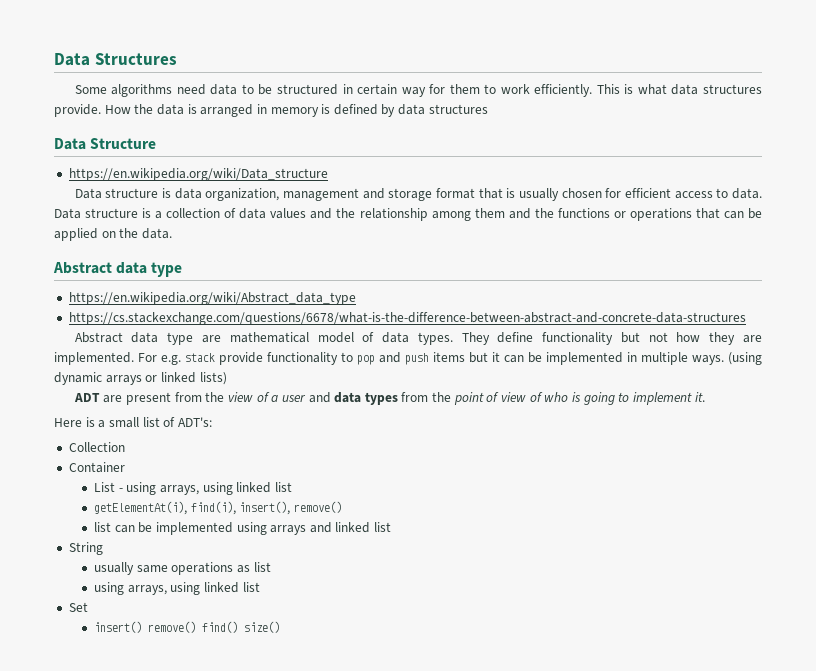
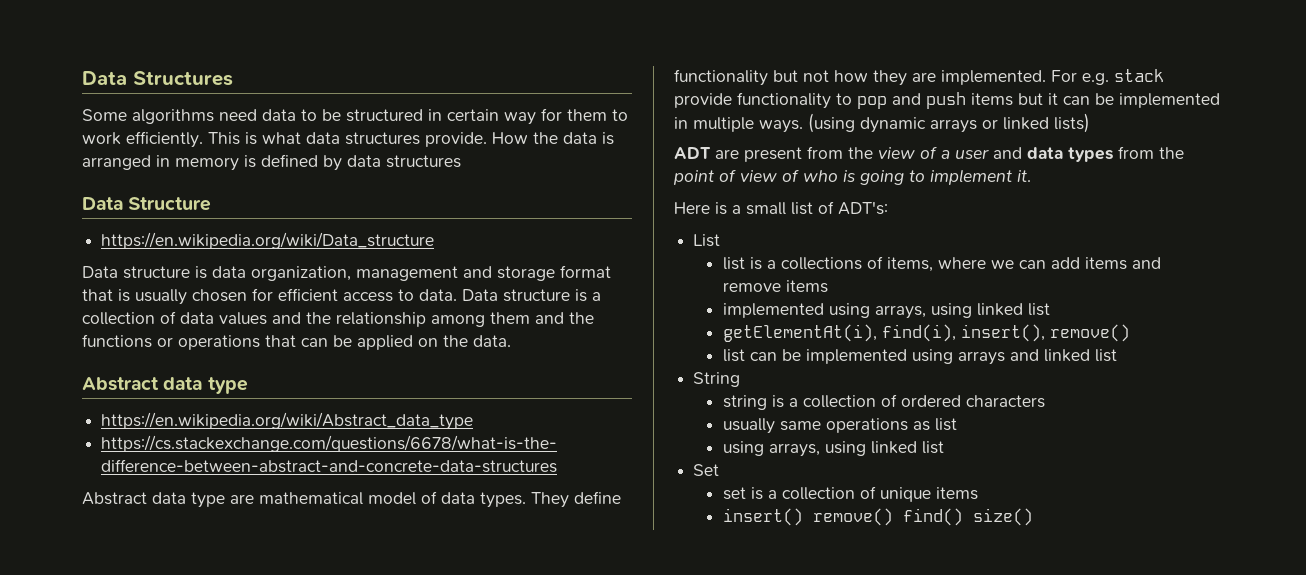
- Collection
- Container
- List - using arrays, using linked list
+ List
+ list is a collections of items, where we can add items and remove items
+ implemented using arrays, using linked list
+ string is a collection of ordered characters
+ set is a collection of unique items

